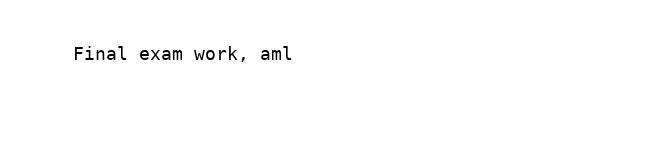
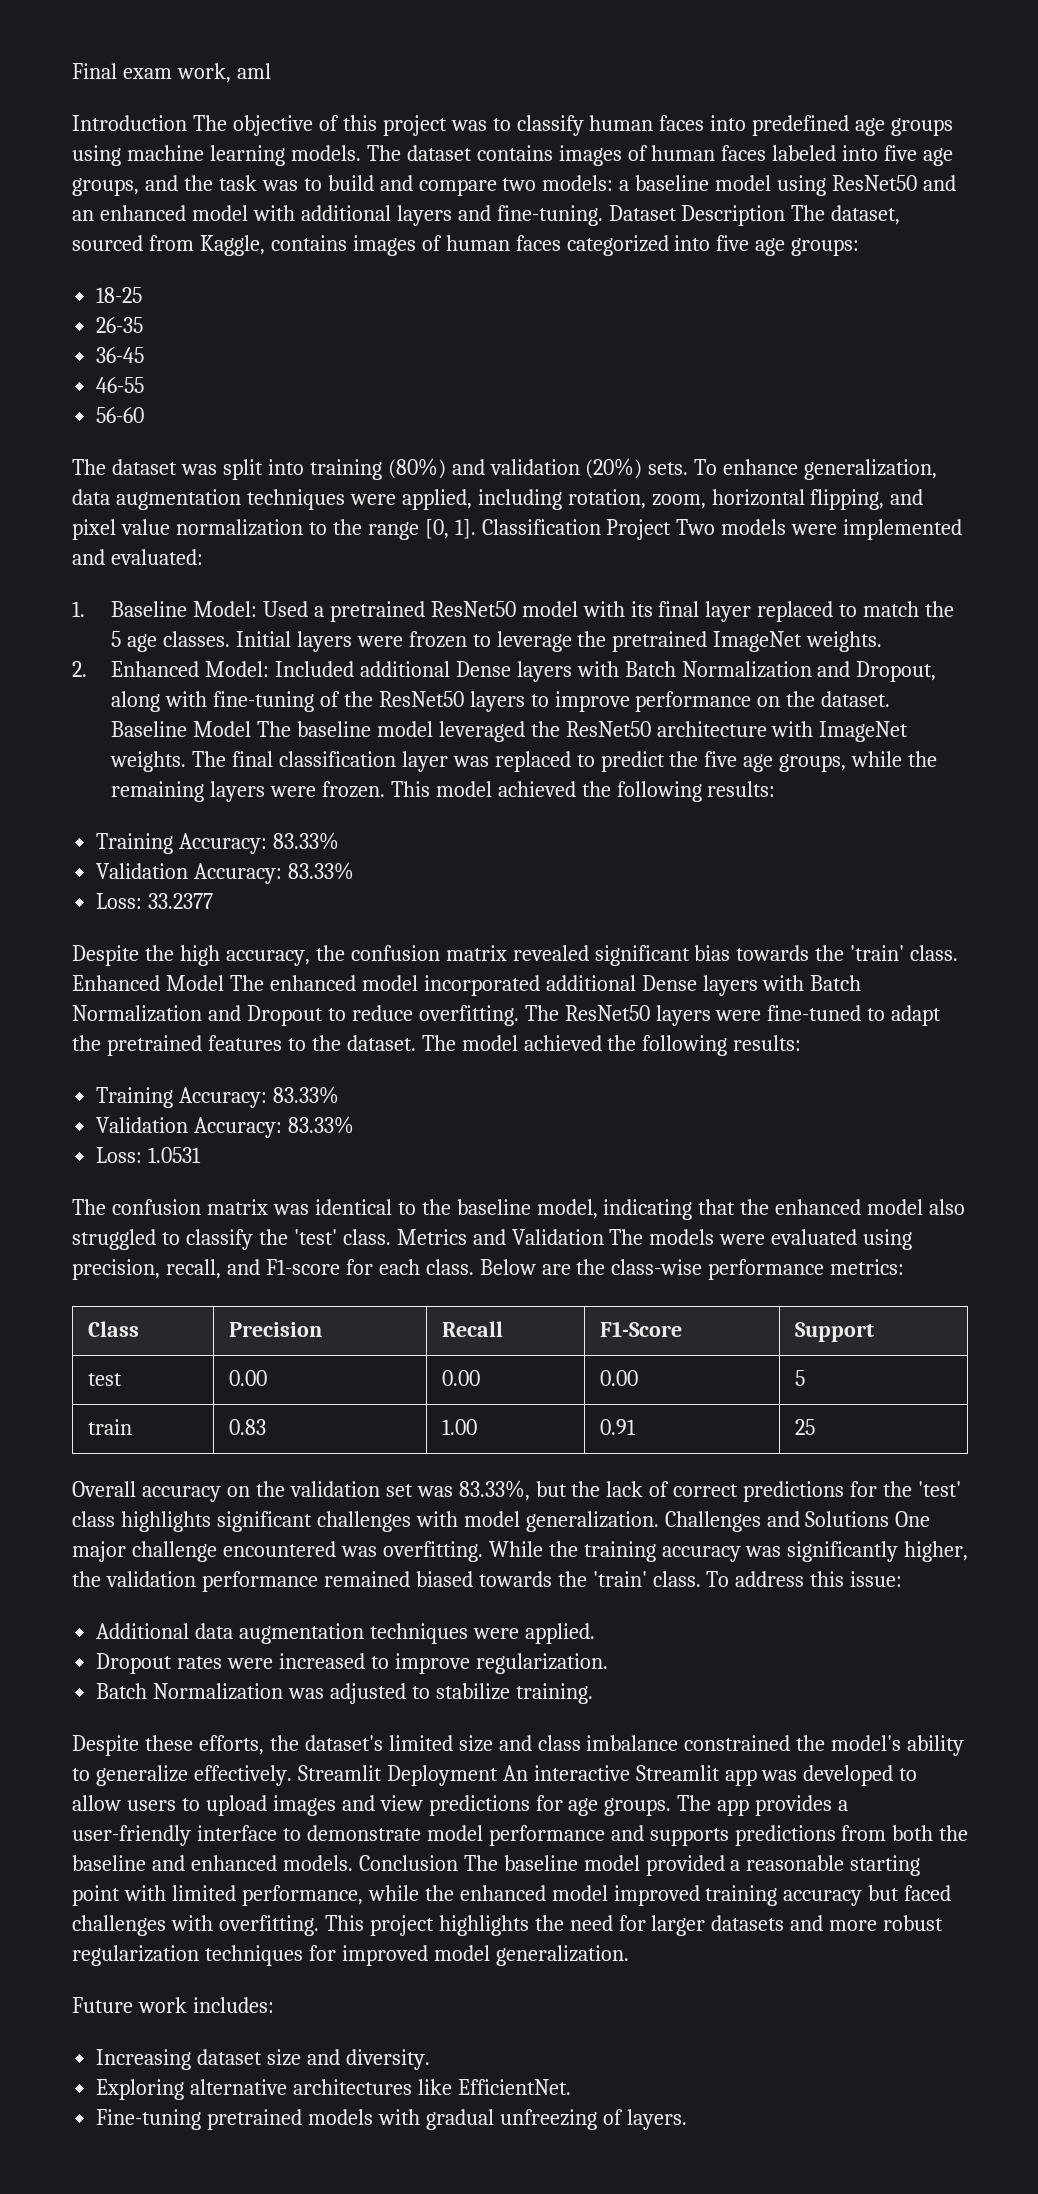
+ Introduction The objective of this project was to classify human faces into predefined age groups using machine learning models. The dataset contains images of human faces labeled into five age groups, and the task was to build and compare two models: a baseline model using ResNet50 and an enhanced model with additional layers and fine-tuning. Dataset Description The dataset, sourced from Kaggle, contains images of human faces categorized into five age groups:
+ 18-25
+ 26-35
+ 36-45
+ 46-55
+ 56-60
+ The dataset was split into training (80%) and validation (20%) sets. To enhance generalization, data augmentation techniques were applied, including rotation, zoom, horizontal flipping, and pixel value normalization to the range [0, 1]. Classification Project Two models were implemented and evaluated:
+ 1. Baseline Model: Used a pretrained ResNet50 model with its final layer replaced to match the 5 age classes. Initial layers were frozen to leverage the pretrained ImageNet weights.
+ 2. Enhanced Model: Included additional Dense layers with Batch Normalization and Dropout, along with fine-tuning of the ResNet50 layers to improve performance on the dataset. Baseline Model The baseline model leveraged the ResNet50 architecture with ImageNet weights. The final classification layer was replaced to predict the five age groups, while the remaining layers were frozen. This model achieved the following results:
+ Training Accuracy: 83.33%
+ Validation Accuracy: 83.33%
+ Loss: 33.2377
+ Despite the high accuracy, the confusion matrix revealed significant bias towards the 'train' class. Enhanced Model The enhanced model incorporated additional Dense layers with Batch Normalization and Dropout to reduce overfitting. The ResNet50 layers were fine-tuned to adapt the pretrained features to the dataset. The model achieved the following results:
+ Training Accuracy: 83.33%
+ Validation Accuracy: 83.33%
+ Loss: 1.0531
+ The confusion matrix was identical to the baseline model, indicating that the enhanced model also struggled to classify the 'test' class. Metrics and Validation The models were evaluated using precision, recall, and F1-score for each class. Below are the class-wise performance metrics:
+ Class | Precision | Recall | F1-Score | Support
+ test | 0.00 | 0.00 | 0.00 | 5
+ train | 0.83 | 1.00 | 0.91 | 25
+ Overall accuracy on the validation set was 83.33%, but the lack of correct predictions for the 'test' class highlights significant challenges with model generalization. Challenges and Solutions One major challenge encountered was overfitting. While the training accuracy was significantly higher, the validation performance remained biased towards the 'train' class. To address this issue:
+ Additional data augmentation techniques were applied.
+ Dropout rates were increased to improve regularization.
+ Batch Normalization was adjusted to stabilize training.
+ Despite these efforts, the dataset's limited size and class imbalance constrained the model's ability to generalize effectively. Streamlit Deployment An interactive Streamlit app was developed to allow users to upload images and view predictions for age groups. The app provides a user-friendly interface to demonstrate model performance and supports predictions from both the baseline and enhanced models. Conclusion The baseline model provided a reasonable starting point with limited performance, while the enhanced model improved training accuracy but faced challenges with overfitting. This project highlights the need for larger datasets and more robust regularization techniques for improved model generalization.
+ Future work includes:
+ Increasing dataset size and diversity.
+ Exploring alternative architectures like EfficientNet.
+ Fine-tuning pretrained models with gradual unfreezing of layers.

